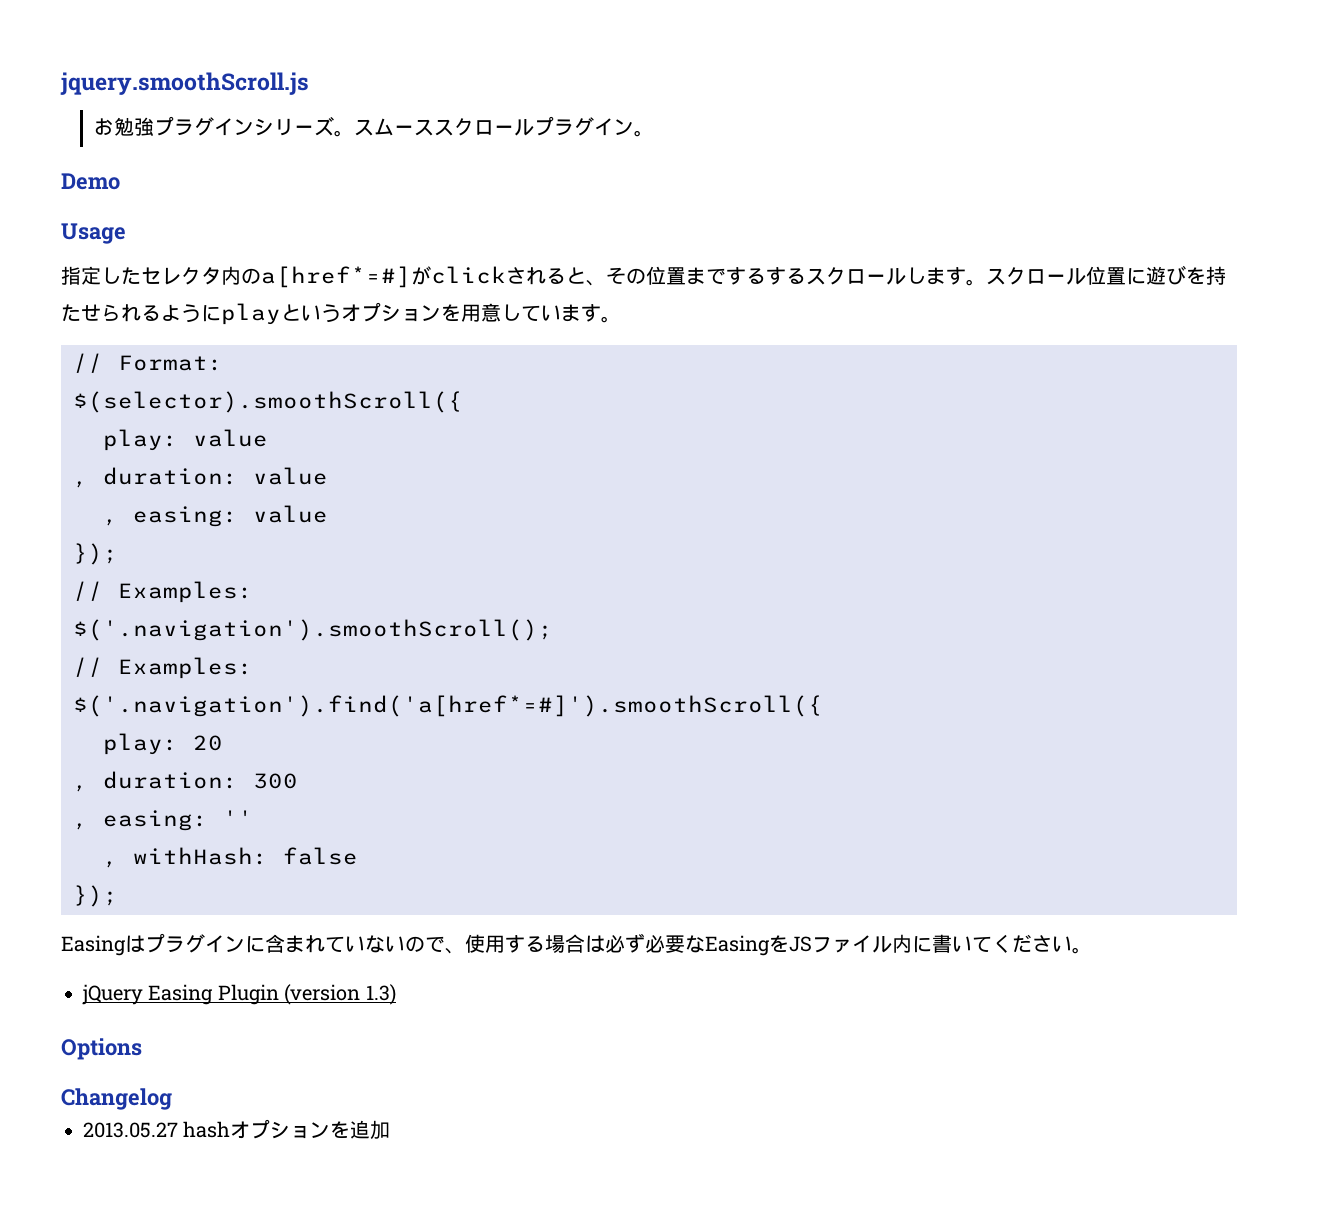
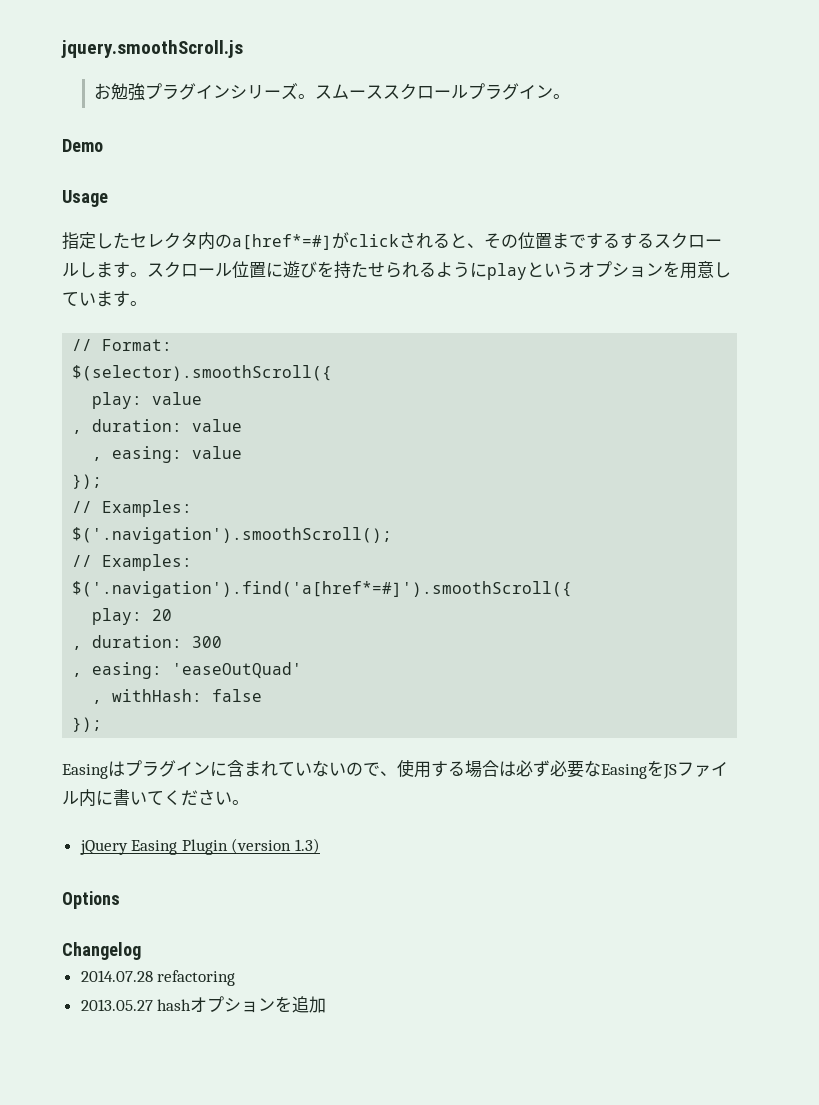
- , easing: ''
+ , easing: 'easeOutQuad'
+ 2014.07.28 refactoring

